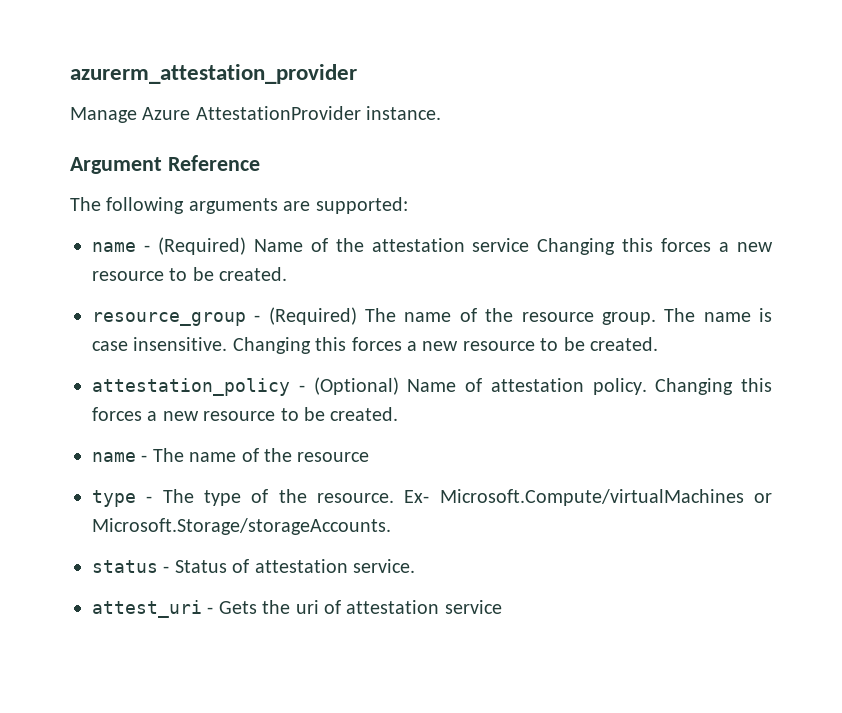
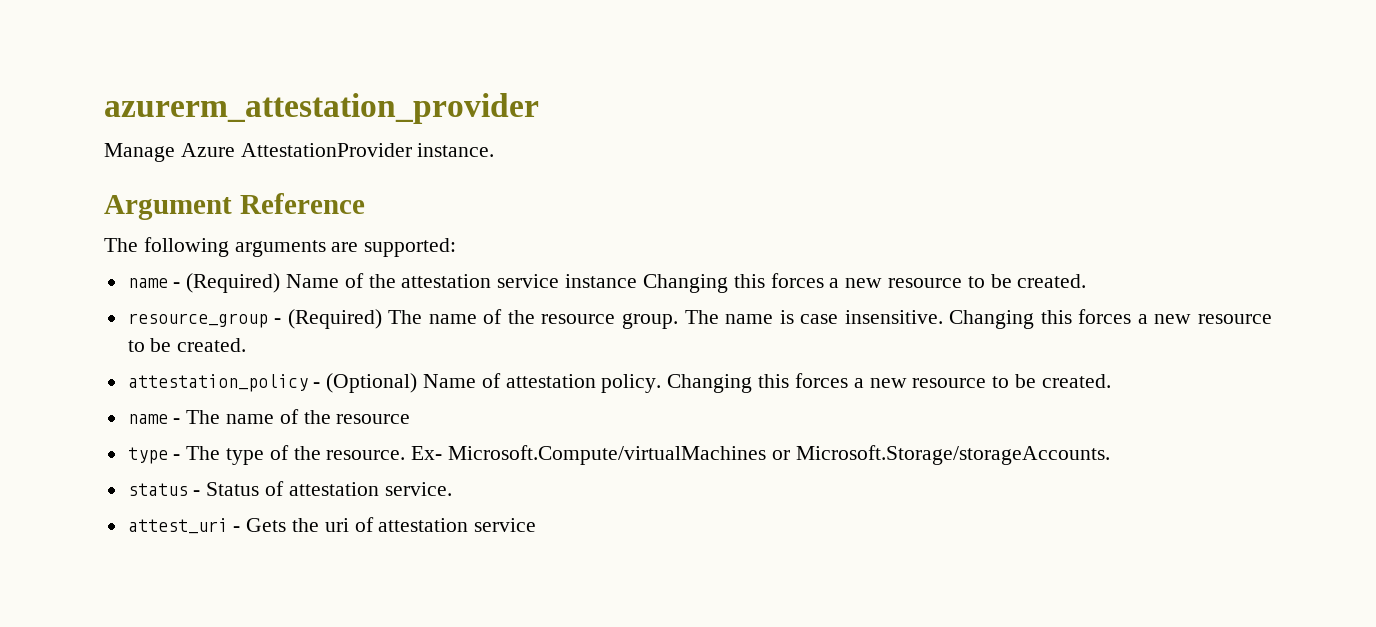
- name - (Required) Name of the attestation service Changing this forces a new resource to be created.
+ name - (Required) Name of the attestation service instance Changing this forces a new resource to be created.

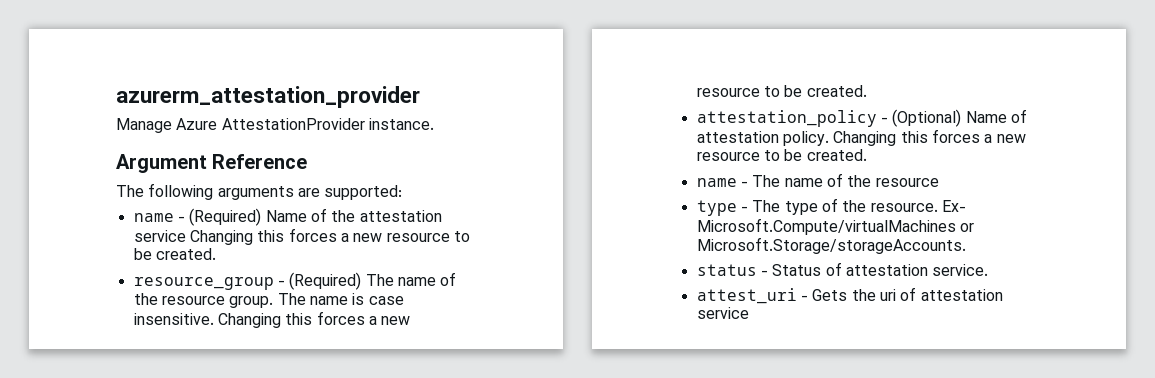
- name - (Required) Name of the attestation service instance Changing this forces a new resource to be created.
+ name - (Required) Name of the attestation service Changing this forces a new resource to be created.

